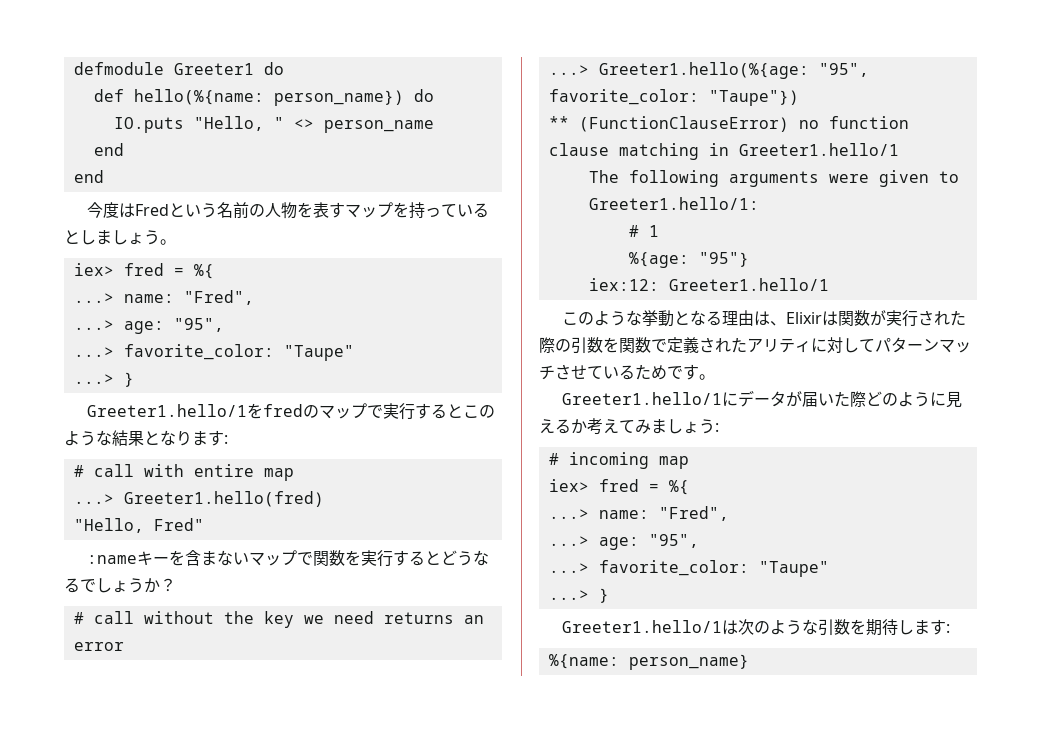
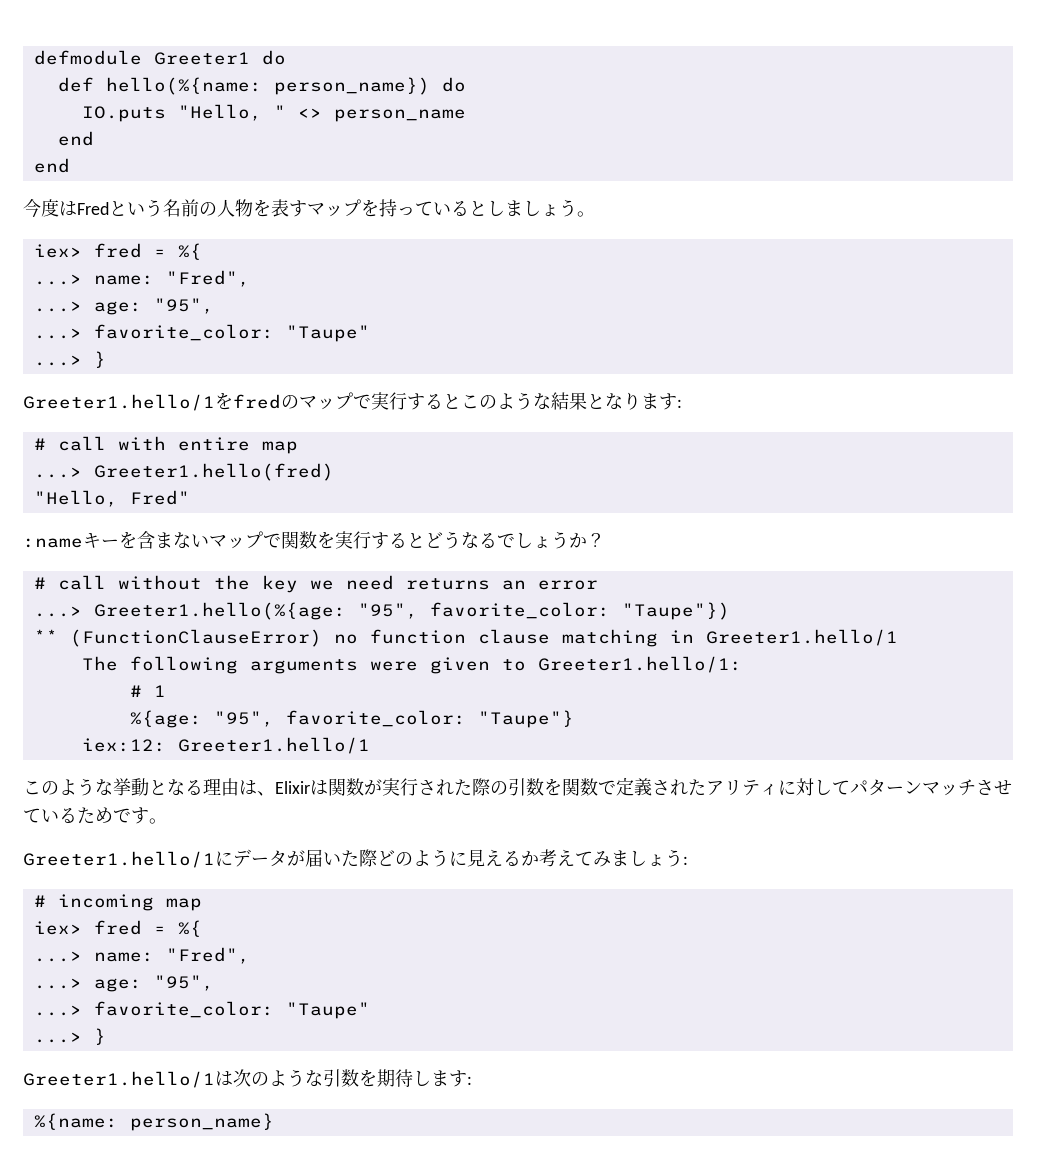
- %{age: "95"}
+ %{age: "95", favorite_color: "Taupe"}

